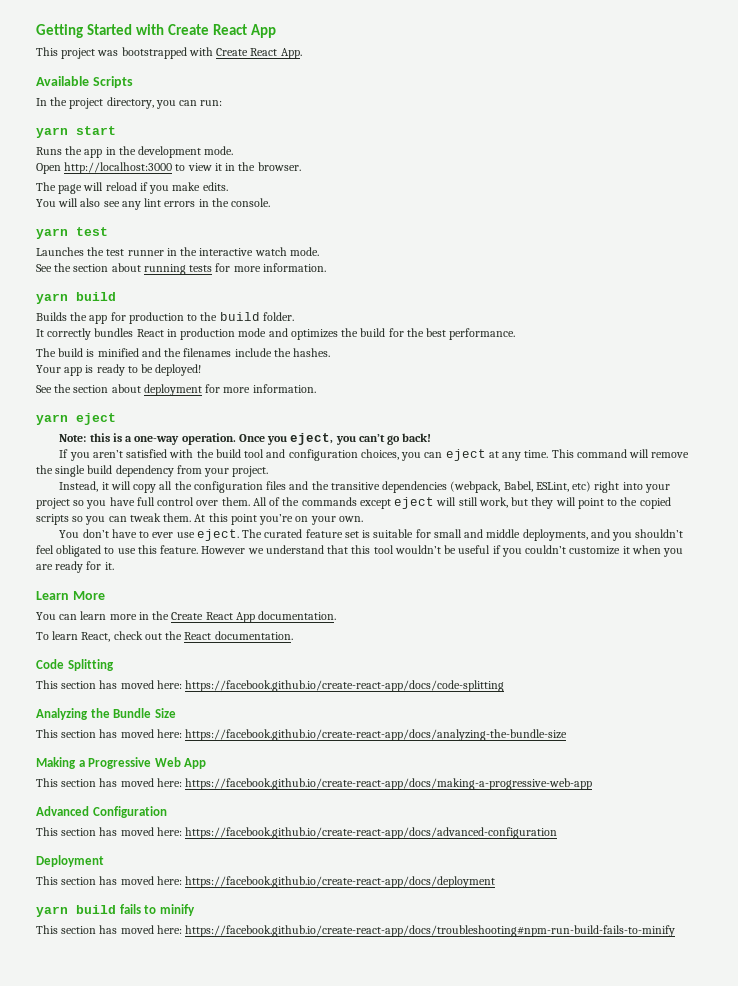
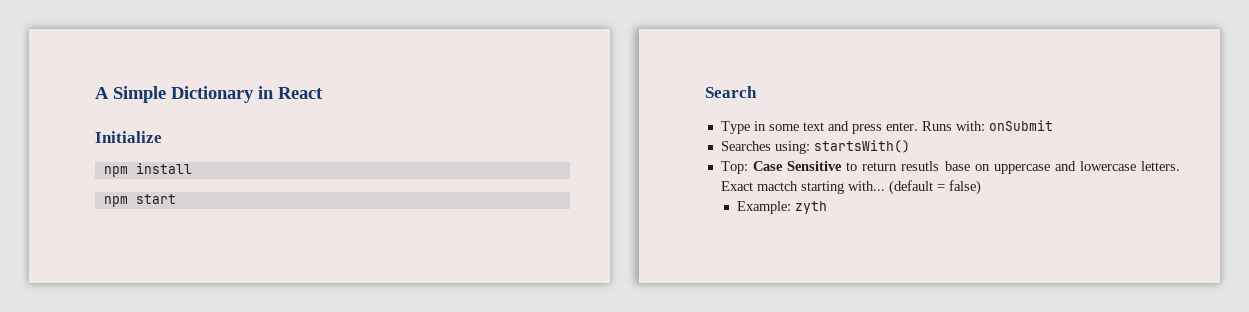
- Getting Started with Create React App
- This project was bootstrapped with Create React App.
- Available Scripts
- In the project directory, you can run:
- yarn start
- Runs the app in the development mode.
- Open http://localhost:3000 to view it in the browser.
- The page will reload if you make edits.
- You will also see any lint errors in the console.
- yarn test
- Launches the test runner in the interactive watch mode.
- See the section about running tests for more information.
- yarn build
- Builds the app for production to the build folder.
- It correctly bundles React in production mode and optimizes the build for the best performance.
- The build is minified and the filenames include the hashes.
- Your app is ready to be deployed!
- See the section about deployment for more information.
- yarn eject
- Note: this is a one-way operation. Once you eject, you can’t go back!
- If you aren’t satisfied with the build tool and configuration choices, you can eject at any time. This command will remove the single build dependency from your project.
- Instead, it will copy all the configuration files and the transitive dependencies (webpack, Babel, ESLint, etc) right into your project so you have full control over them. All of the commands except eject will still work, but they will point to the copied scripts so you can tweak them. At this point you’re on your own.
- You don’t have to ever use eject. The curated feature set is suitable for small and middle deployments, and you shouldn’t feel obligated to use this feature. However we understand that this tool wouldn’t be useful if you couldn’t customize it when you are ready for it.
- Learn More
- You can learn more in the Create React App documentation.
- To learn React, check out the React documentation.
- Code Splitting
- This section has moved here: https://facebook.github.io/create-react-app/docs/code-splitting
- Analyzing the Bundle Size
- This section has moved here: https://facebook.github.io/create-react-app/docs/analyzing-the-bundle-size
- Making a Progressive Web App
- This section has moved here: https://facebook.github.io/create-react-app/docs/making-a-progressive-web-app
- Advanced Configuration
- This section has moved here: https://facebook.github.io/create-react-app/docs/advanced-configuration
- Deployment
- This section has moved here: https://facebook.github.io/create-react-app/docs/deployment
- yarn build fails to minify
- This section has moved here: https://facebook.github.io/create-react-app/docs/troubleshooting#npm-run-build-fails-to-minify
+ A Simple Dictionary in React
+ Initialize
+ npm install
+ npm start
+ Search
+ Type in some text and press enter. Runs with: onSubmit
+ Searches using: startsWith()
+ Top: Case Sensitive to return resutls base on uppercase and lowercase letters. Exact mactch starting with... (default = false)
+ Example: zyth

